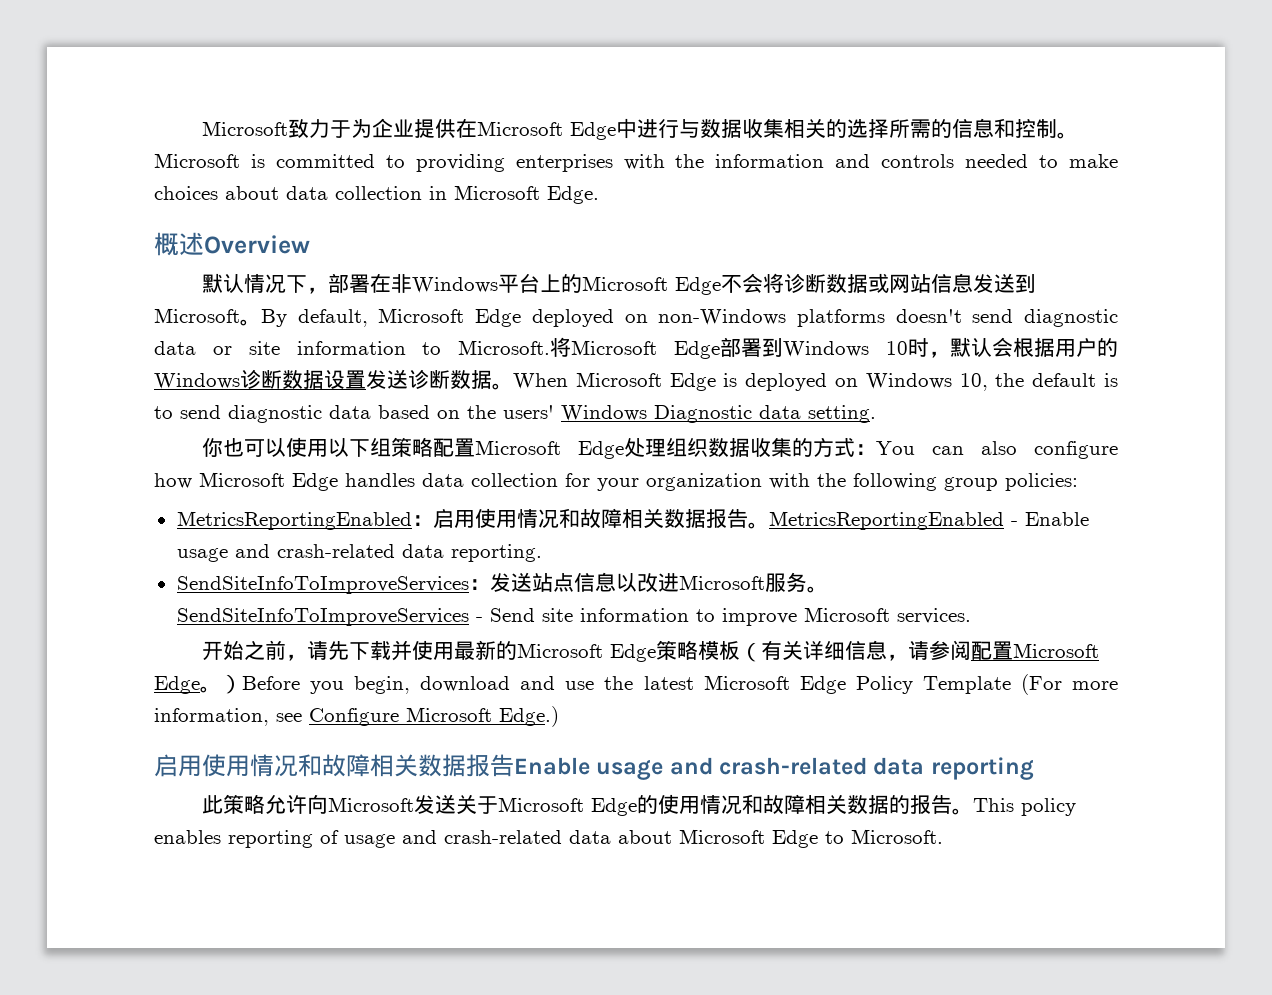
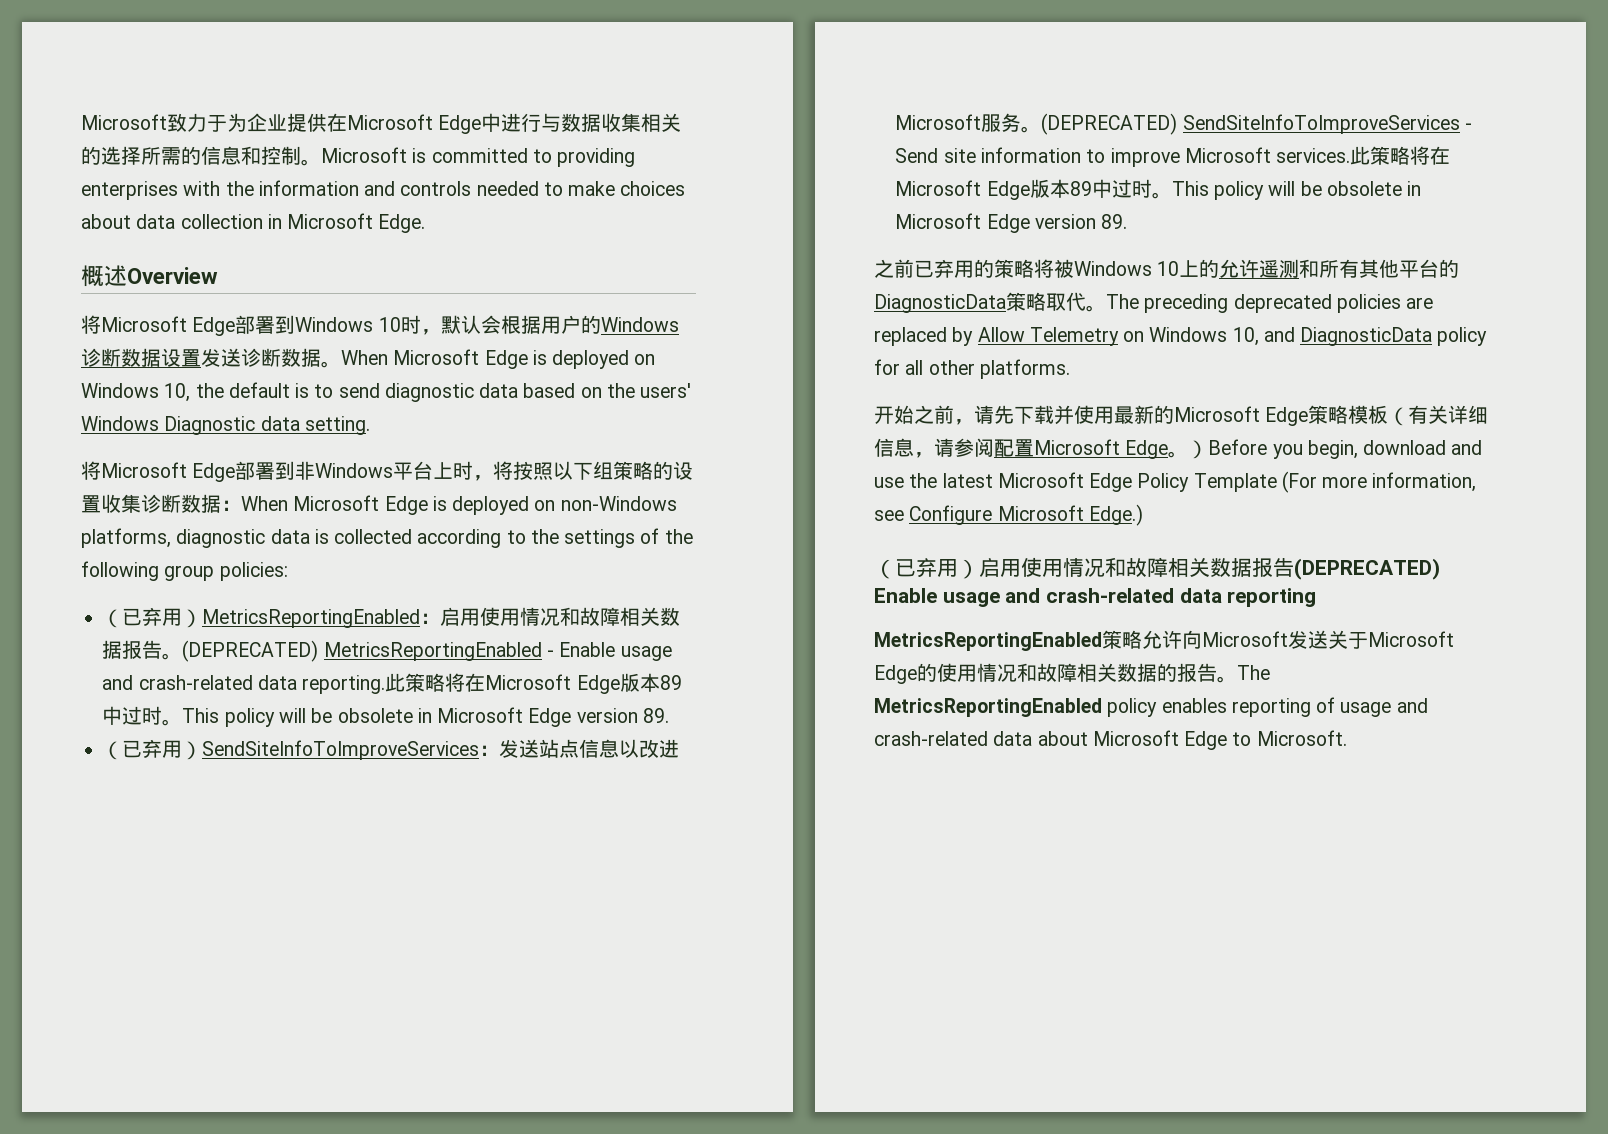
- 默认情况下，部署在非Windows平台上的Microsoft Edge不会将诊断数据或网站信息发送到Microsoft。By default, Microsoft Edge deployed on non-Windows platforms doesn't send diagnostic data or site information to Microsoft.
- 你也可以使用以下组策略配置Microsoft Edge处理组织数据收集的方式：You can also configure how Microsoft Edge handles data collection for your organization with the following group policies:
+ 将Microsoft Edge部署到非Windows平台上时，将按照以下组策略的设置收集诊断数据：When Microsoft Edge is deployed on non-Windows platforms, diagnostic data is collected according to the settings of the following group policies:
- MetricsReportingEnabled：启用使用情况和故障相关数据报告。
+ （已弃用）MetricsReportingEnabled：启用使用情况和故障相关数据报告。
- MetricsReportingEnabled - Enable usage and crash-related data reporting.
- SendSiteInfoToImproveServices：发送站点信息以改进Microsoft服务。
+ (DEPRECATED) MetricsReportingEnabled - Enable usage and crash-related data reporting.此策略将在Microsoft Edge版本89中过时。This policy will be obsolete in Microsoft Edge version 89.
+ （已弃用）SendSiteInfoToImproveServices：发送站点信息以改进Microsoft服务。
- SendSiteInfoToImproveServices - Send site information to improve Microsoft services.
+ (DEPRECATED) SendSiteInfoToImproveServices - Send site information to improve Microsoft services.此策略将在Microsoft Edge版本89中过时。This policy will be obsolete in Microsoft Edge version 89.
+ 之前已弃用的策略将被Windows 10上的允许遥测和所有其他平台的DiagnosticData策略取代。The preceding deprecated policies are replaced by Allow Telemetry on Windows 10, and DiagnosticData policy for all other platforms.
- 启用使用情况和故障相关数据报告Enable usage and crash-related data reporting
+ （已弃用）启用使用情况和故障相关数据报告(DEPRECATED) Enable usage and crash-related data reporting
- 此策略允许向Microsoft发送关于Microsoft Edge的使用情况和故障相关数据的报告。
+ MetricsReportingEnabled策略允许向Microsoft发送关于Microsoft Edge的使用情况和故障相关数据的报告。
- This policy enables reporting of usage and crash-related data about Microsoft Edge to Microsoft.
+ The MetricsReportingEnabled policy enables reporting of usage and crash-related data about Microsoft Edge to Microsoft.

